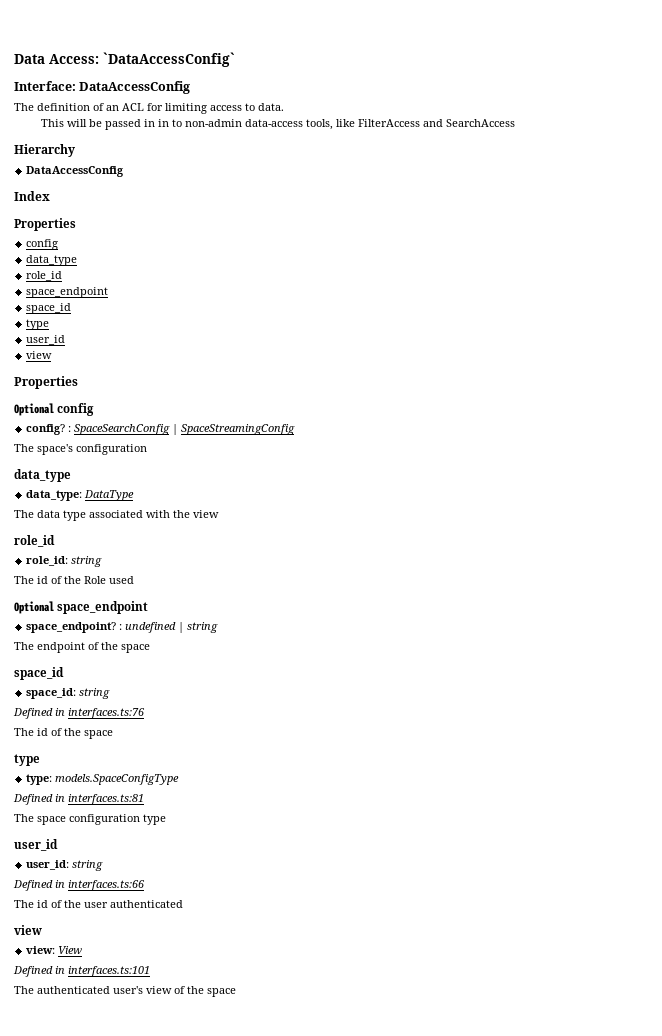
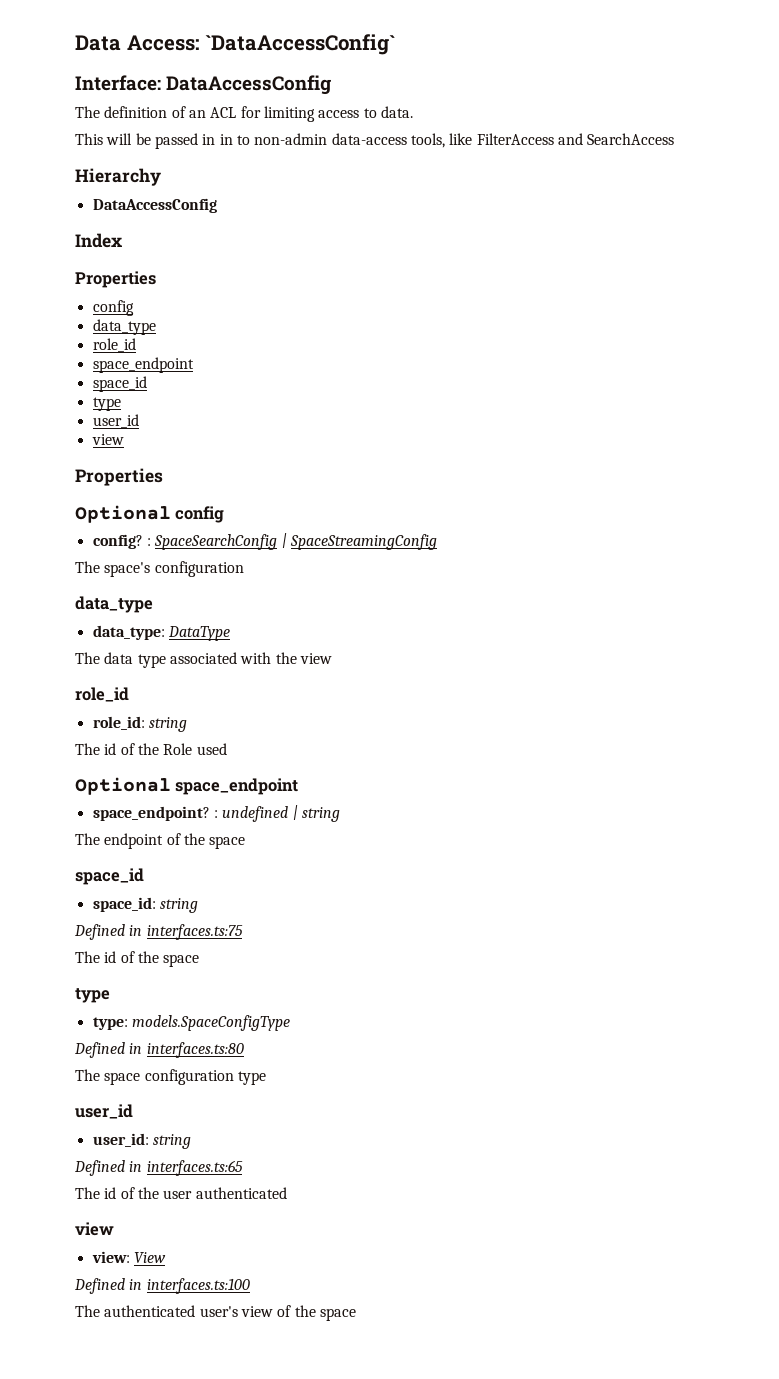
- Defined in interfaces.ts:76
+ Defined in interfaces.ts:75
- Defined in interfaces.ts:81
+ Defined in interfaces.ts:80
- Defined in interfaces.ts:66
+ Defined in interfaces.ts:65
- Defined in interfaces.ts:101
+ Defined in interfaces.ts:100

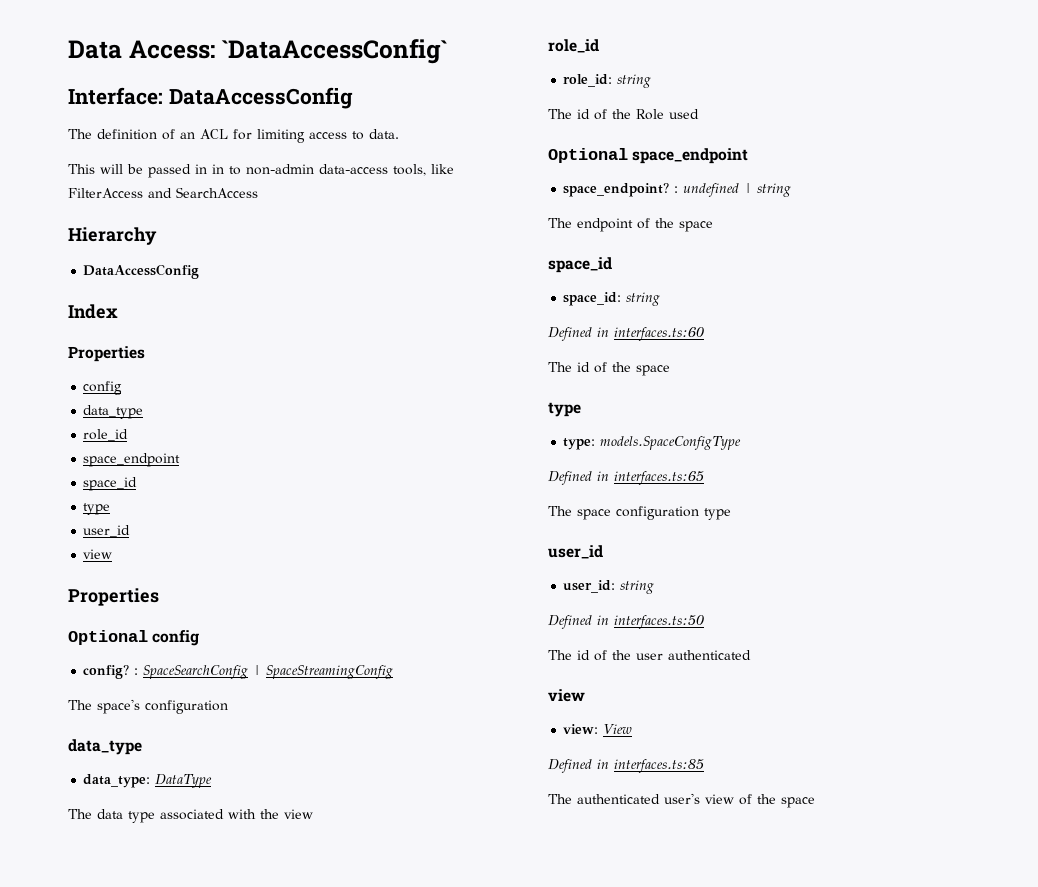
- Defined in interfaces.ts:75
+ Defined in interfaces.ts:60
- Defined in interfaces.ts:80
+ Defined in interfaces.ts:65
- Defined in interfaces.ts:65
+ Defined in interfaces.ts:50
- Defined in interfaces.ts:100
+ Defined in interfaces.ts:85

